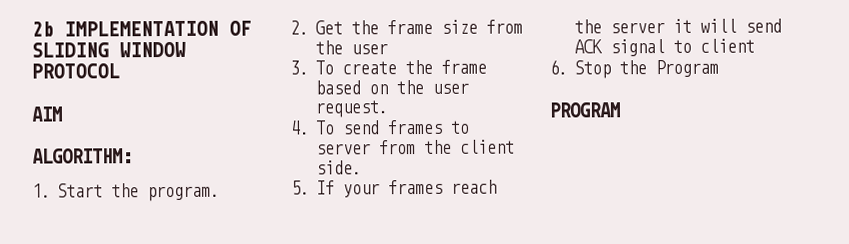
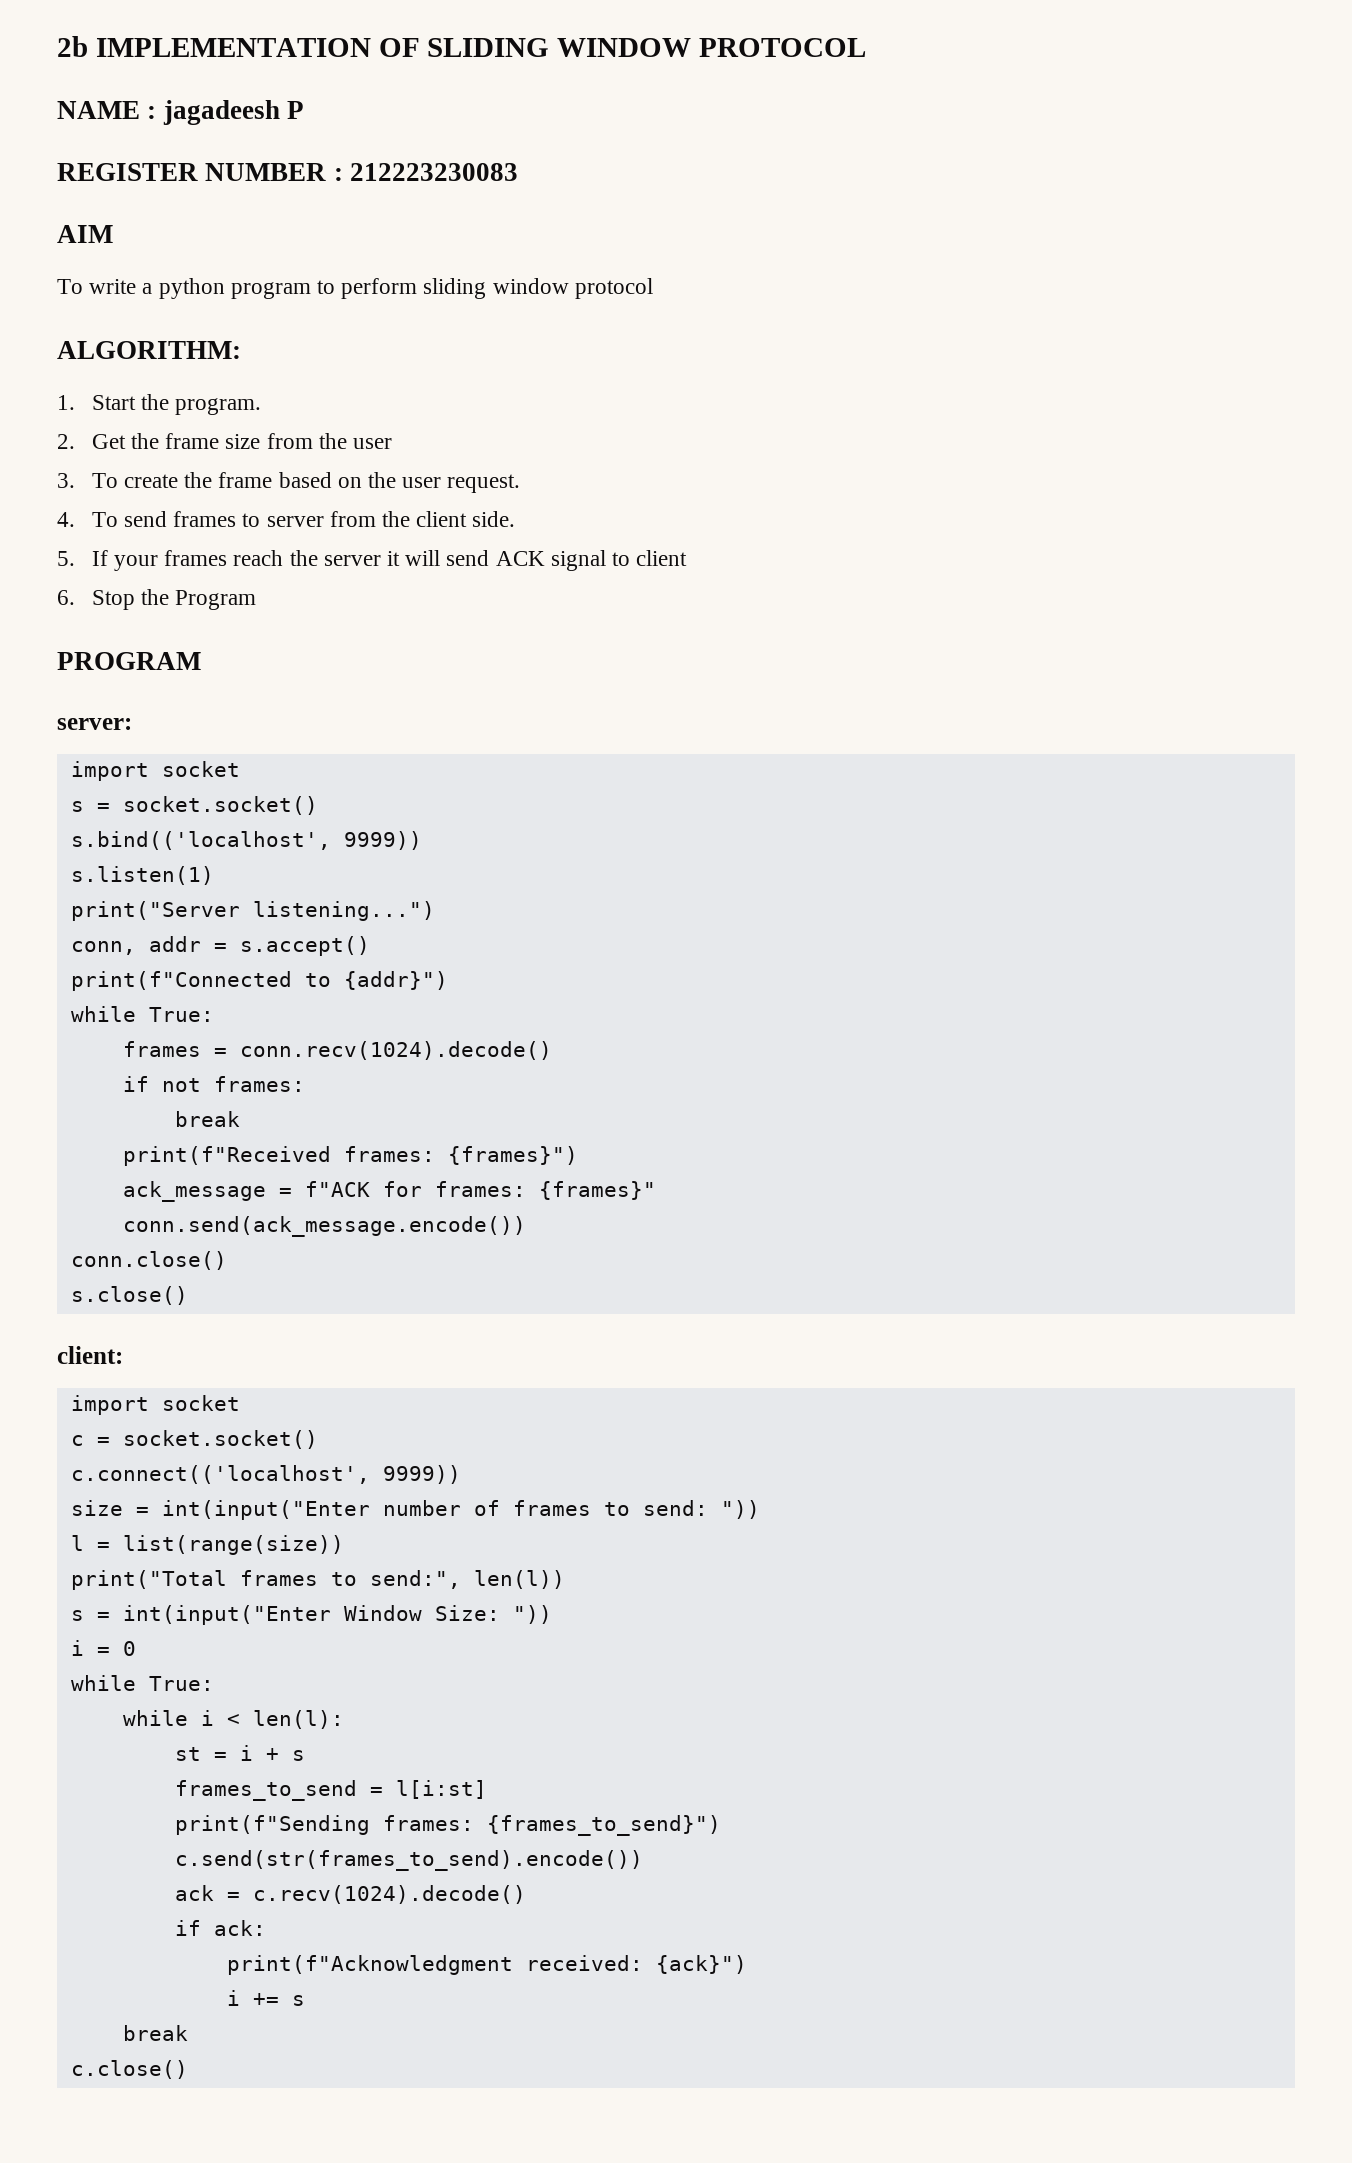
+ NAME : jagadeesh P
+ REGISTER NUMBER : 212223230083
  AIM
+ To write a python program to perform sliding window protocol
+ server:
+ import socket
+ s = socket.socket()
+ s.bind(('localhost', 9999))
+ s.listen(1)
+ print("Server listening...")
+ conn, addr = s.accept()
+ print(f"Connected to {addr}")
+ while True:
+ frames = conn.recv(1024).decode()
+ if not frames:
+ break
+ print(f"Received frames: {frames}")
+ ack_message = f"ACK for frames: {frames}"
+ conn.send(ack_message.encode())
+ conn.close()
+ s.close()
+ client:
+ import socket
+ c = socket.socket()
+ c.connect(('localhost', 9999))
+ size = int(input("Enter number of frames to send: "))
+ l = list(range(size))
+ print("Total frames to send:", len(l))
+ s = int(input("Enter Window Size: "))
+ i = 0
+ while True:
+ while i < len(l):
+ st = i + s
+ frames_to_send = l[i:st]
+ print(f"Sending frames: {frames_to_send}")
+ c.send(str(frames_to_send).encode())
+ ack = c.recv(1024).decode()
+ if ack:
+ print(f"Acknowledgment received: {ack}")
+ i += s
+ break
+ c.close()

